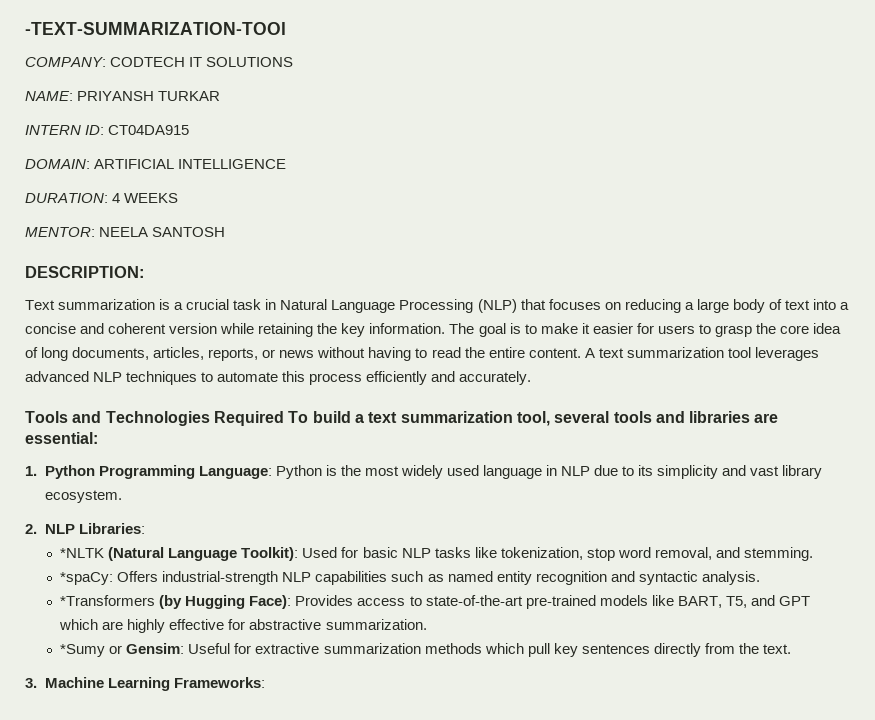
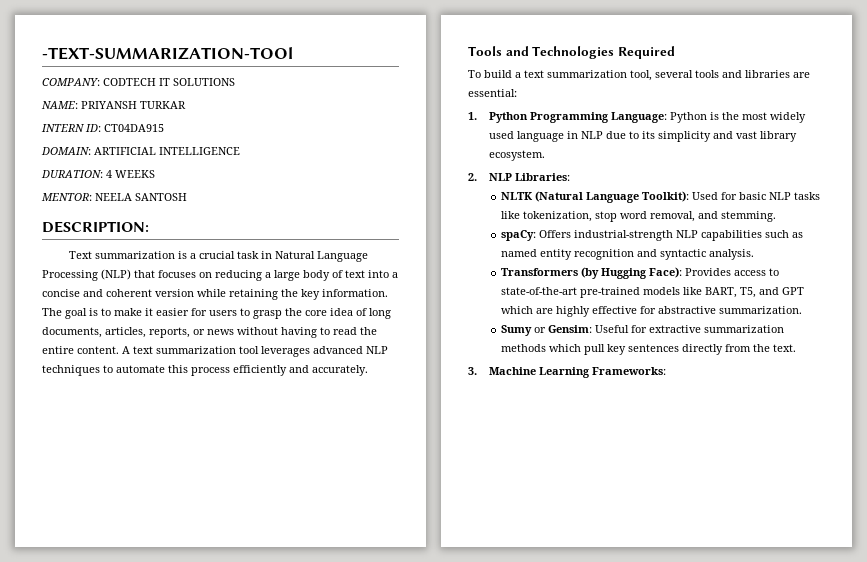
- Tools and Technologies Required To build a text summarization tool, several tools and libraries are essential:
+ Tools and Technologies Required
+ To build a text summarization tool, several tools and libraries are essential:
- *NLTK (Natural Language Toolkit): Used for basic NLP tasks like tokenization, stop word removal, and stemming.
+ NLTK (Natural Language Toolkit): Used for basic NLP tasks like tokenization, stop word removal, and stemming.
- *spaCy: Offers industrial-strength NLP capabilities such as named entity recognition and syntactic analysis.
+ spaCy: Offers industrial-strength NLP capabilities such as named entity recognition and syntactic analysis.
- *Transformers (by Hugging Face): Provides access to state-of-the-art pre-trained models like BART, T5, and GPT which are highly effective for abstractive summarization.
+ Transformers (by Hugging Face): Provides access to state-of-the-art pre-trained models like BART, T5, and GPT which are highly effective for abstractive summarization.
- *Sumy or Gensim: Useful for extractive summarization methods which pull key sentences directly from the text.
+ Sumy or Gensim: Useful for extractive summarization methods which pull key sentences directly from the text.

